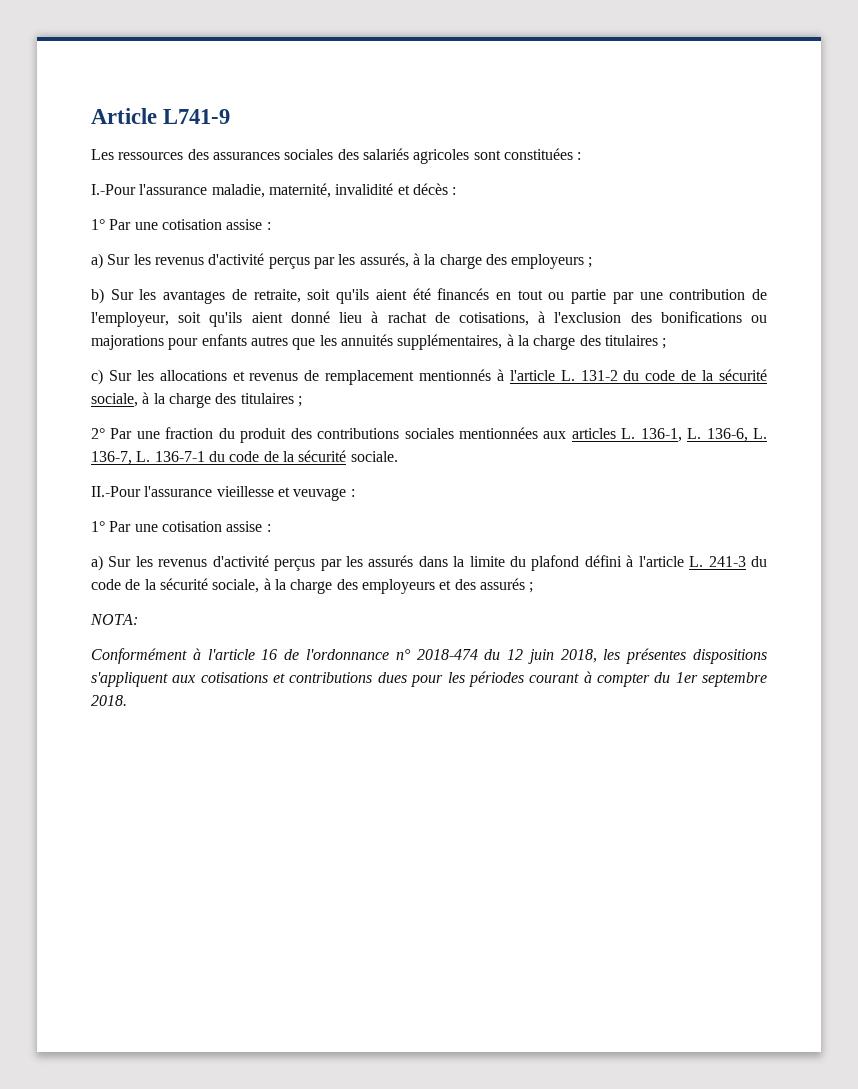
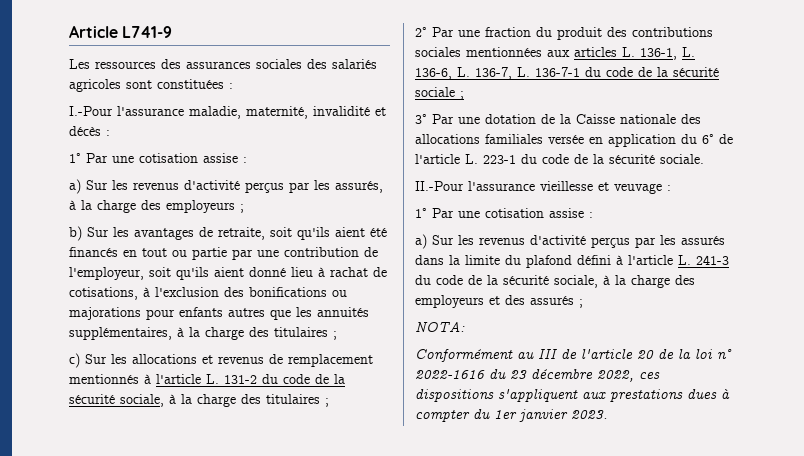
- 2° Par une fraction du produit des contributions sociales mentionnées aux articles L. 136-1, L. 136-6, L. 136-7, L. 136-7-1 du code de la sécurité sociale.
+ 2° Par une fraction du produit des contributions sociales mentionnées aux articles L. 136-1, L. 136-6, L. 136-7, L. 136-7-1 du code de la sécurité sociale ;
+ 3° Par une dotation de la Caisse nationale des allocations familiales versée en application du 6° de l'article L. 223-1 du code de la sécurité sociale.
- Conformément à l'article 16 de l'ordonnance n° 2018-474 du 12 juin 2018, les présentes dispositions s'appliquent aux cotisations et contributions dues pour les périodes courant à compter du 1er septembre 2018.
+ Conformément au III de l'article 20 de la loi n° 2022-1616 du 23 décembre 2022, ces dispositions s'appliquent aux prestations dues à compter du 1er janvier 2023.

